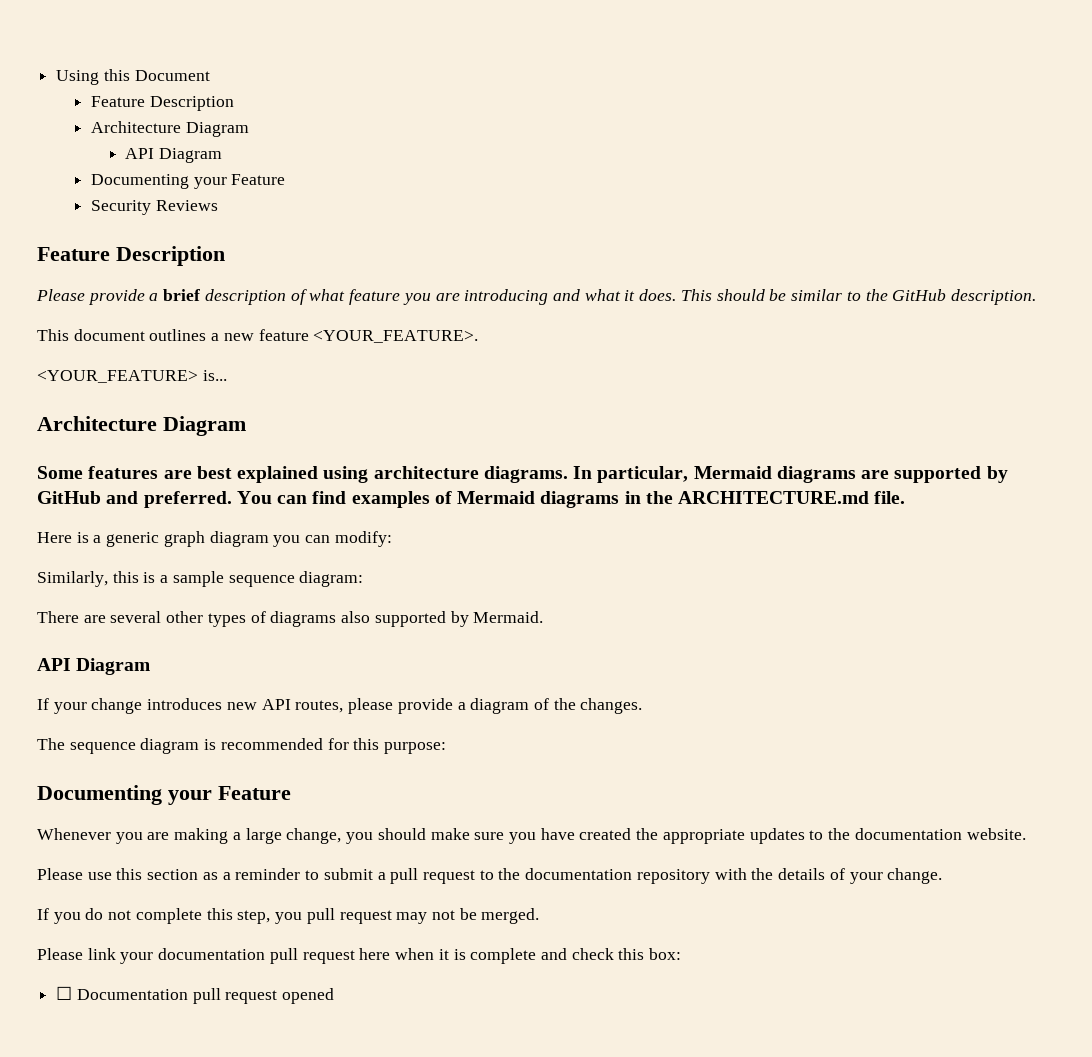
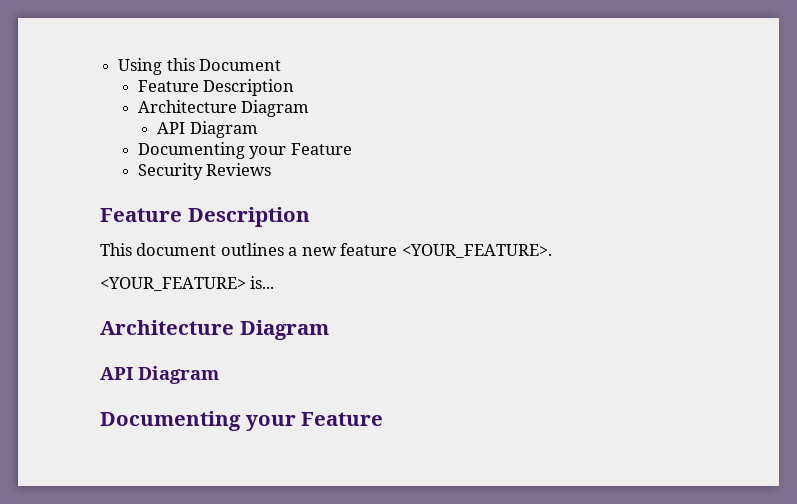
- Please provide a brief description of what feature you are introducing and what it does. This should be similar to the GitHub description.
  <YOUR_FEATURE> is...
  Architecture Diagram
- Some features are best explained using architecture diagrams. In particular, Mermaid diagrams are supported by GitHub and preferred. You can find examples of Mermaid diagrams in the ARCHITECTURE.md file.
- Here is a generic graph diagram you can modify:
- Similarly, this is a sample sequence diagram:
- There are several other types of diagrams also supported by Mermaid.
  API Diagram
- If your change introduces new API routes, please provide a diagram of the changes.
- The sequence diagram is recommended for this purpose:
  Documenting your Feature
- Whenever you are making a large change, you should make sure you have created the appropriate updates to the documentation website.
- Please use this section as a reminder to submit a pull request to the documentation repository with the details of your change.
- If you do not complete this step, you pull request may not be merged.
- Please link your documentation pull request here when it is complete and check this box:
- ☐ Documentation pull request opened

